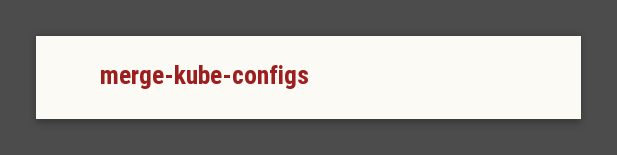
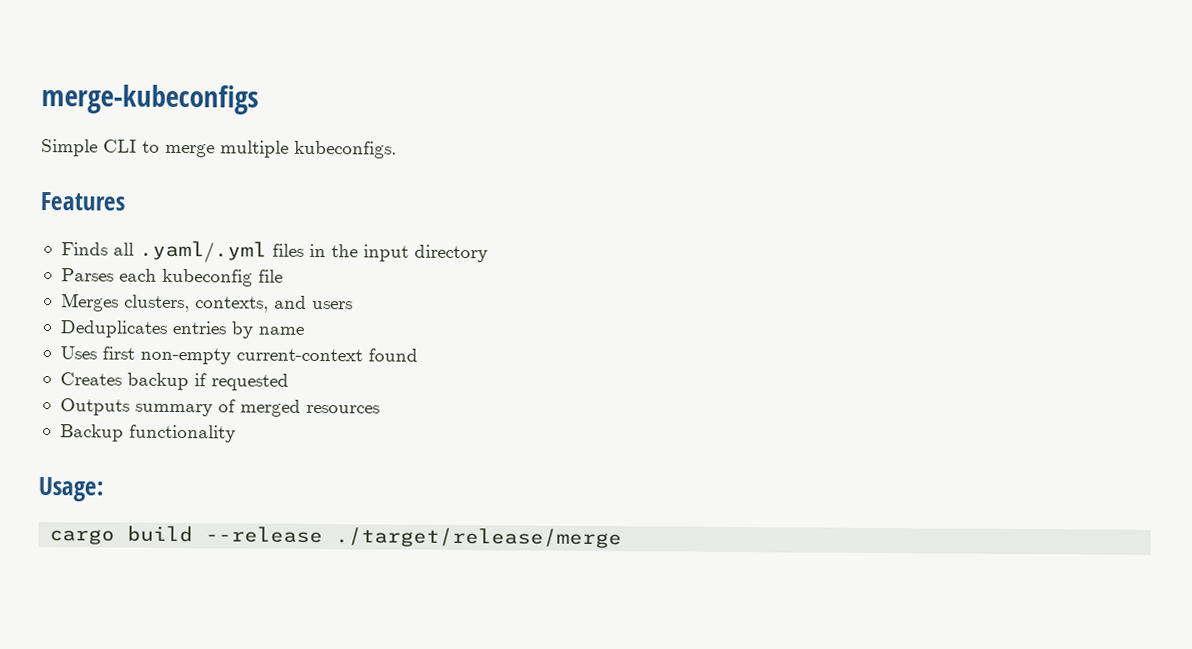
- merge-kube-configs
+ merge-kubeconfigs
+ Simple CLI to merge multiple kubeconfigs.
+ Features
+ Finds all .yaml/.yml files in the input directory
+ Parses each kubeconfig file
+ Merges clusters, contexts, and users
+ Deduplicates entries by name
+ Uses first non-empty current-context found
+ Creates backup if requested
+ Outputs summary of merged resources
+ Backup functionality
+ Usage:
+ cargo build --release ./target/release/merge

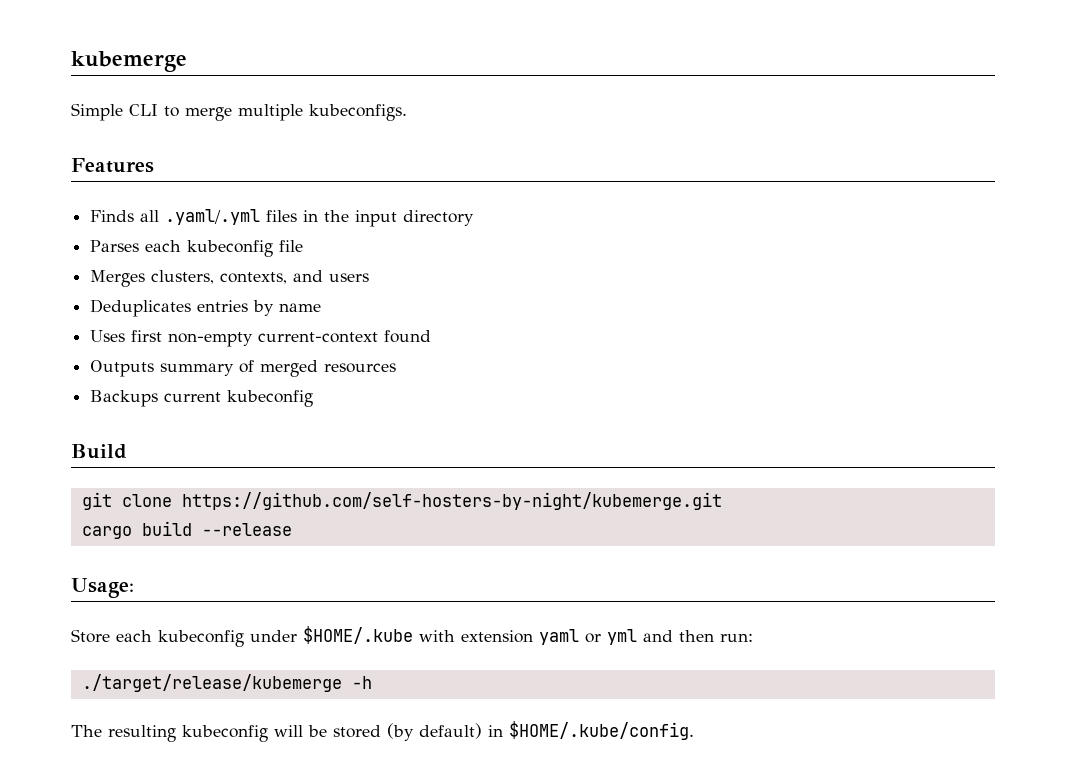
- merge-kubeconfigs
+ kubemerge
- Creates backup if requested
- Backup functionality
+ Backups current kubeconfig
+ Build
+ git clone https://github.com/self-hosters-by-night/kubemerge.git
+ cargo build --release
  Usage:
- cargo build --release ./target/release/merge
+ Store each kubeconfig under $HOME/.kube with extension yaml or yml and then run:
+ ./target/release/kubemerge -h
+ The resulting kubeconfig will be stored (by default) in $HOME/.kube/config.

